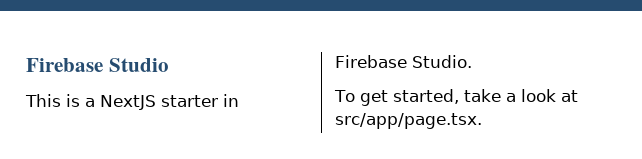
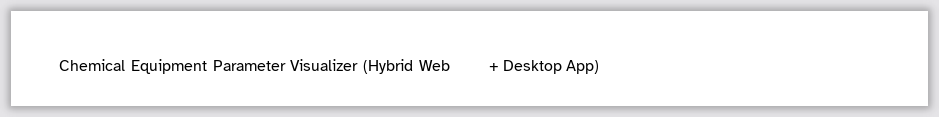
- Firebase Studio
- This is a NextJS starter in Firebase Studio.
- To get started, take a look at src/app/page.tsx.
+ Chemical Equipment Parameter Visualizer (Hybrid Web + Desktop App)

